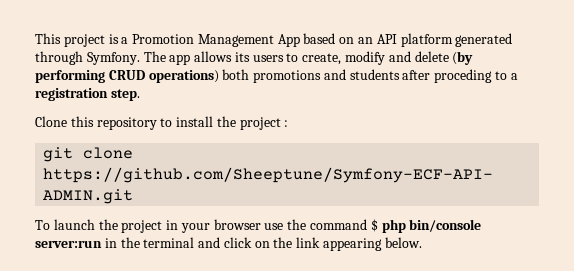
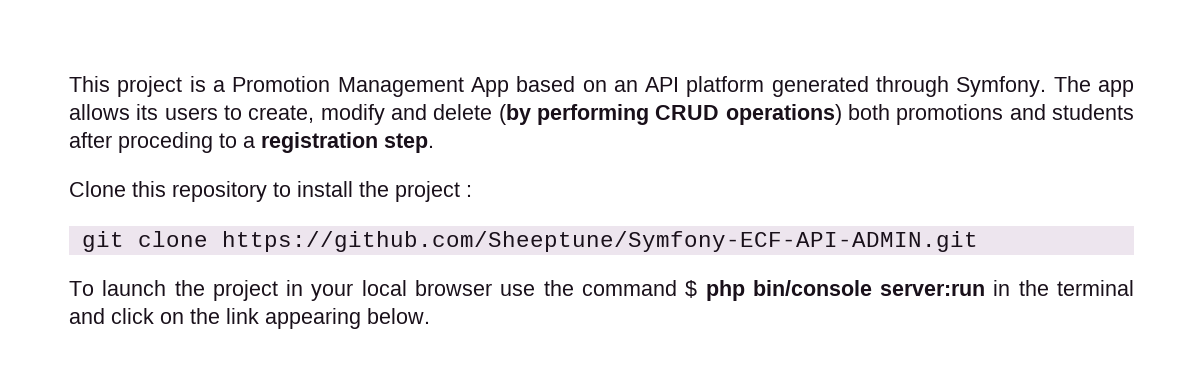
- To launch the project in your browser use the command $ php bin/console server:run in the terminal and click on the link appearing below.
+ To launch the project in your local browser use the command $ php bin/console server:run in the terminal and click on the link appearing below.

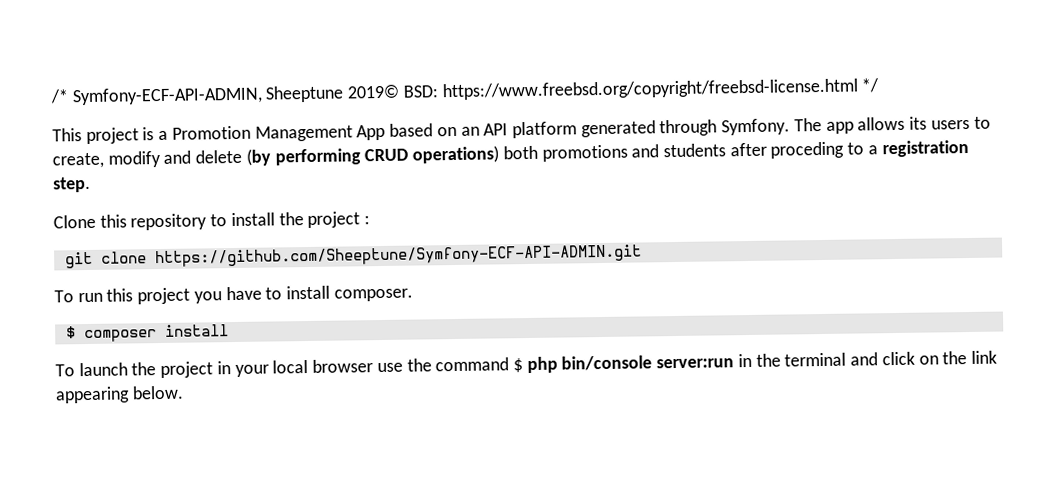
+ /* Symfony-ECF-API-ADMIN, Sheeptune 2019© BSD: https://www.freebsd.org/copyright/freebsd-license.html */
+ To run this project you have to install composer.
+ $ composer install

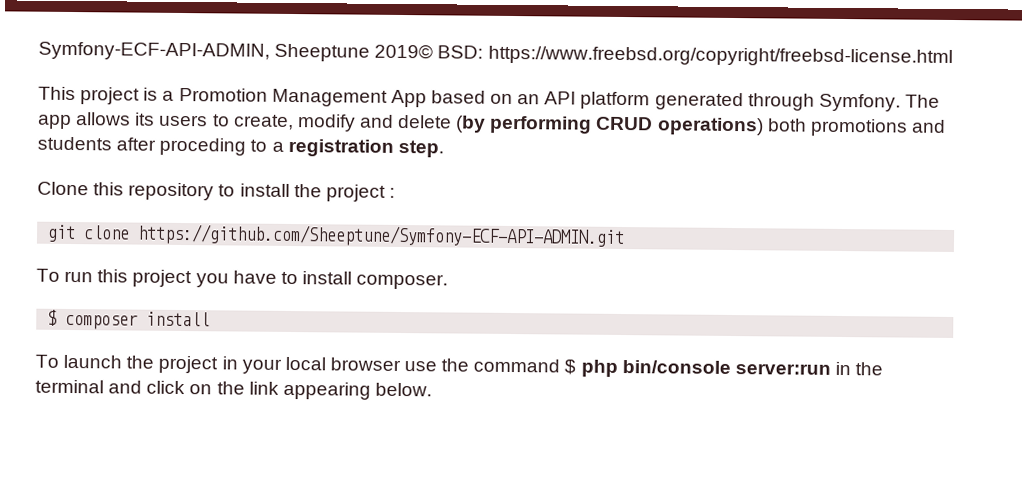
- /* Symfony-ECF-API-ADMIN, Sheeptune 2019© BSD: https://www.freebsd.org/copyright/freebsd-license.html */
+ Symfony-ECF-API-ADMIN, Sheeptune 2019© BSD: https://www.freebsd.org/copyright/freebsd-license.html

